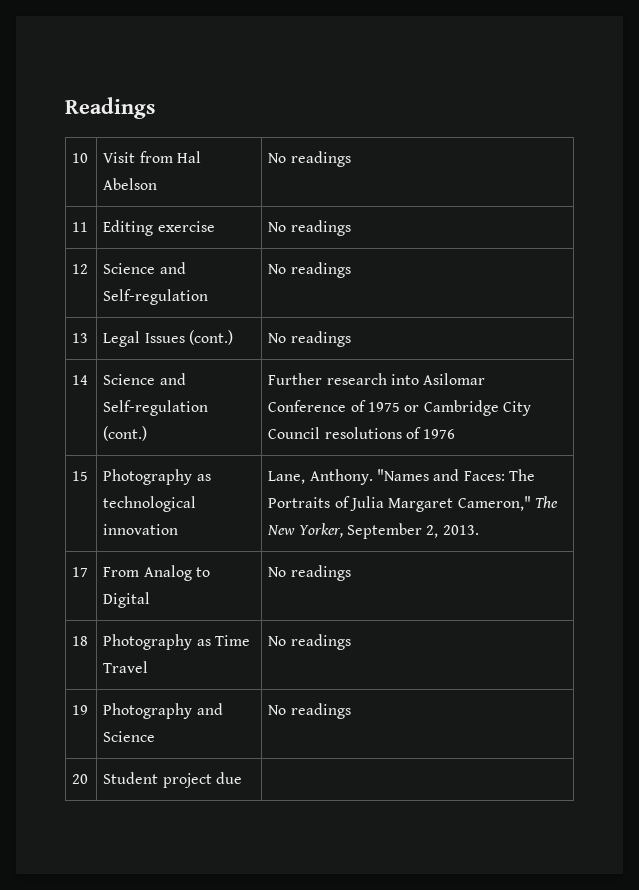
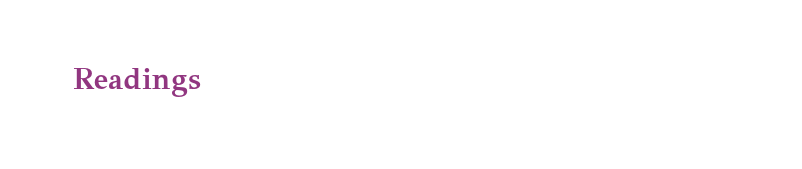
- 10 | Visit from Hal Abelson | No readings
- 11 | Editing exercise | No readings
- 12 | Science and Self-regulation | No readings
- 13 | Legal Issues (cont.) | No readings
- 14 | Science and Self-regulation (cont.) | Further research into Asilomar Conference of 1975 or Cambridge City Council resolutions of 1976
- 15 | Photography as technological innovation | Lane, Anthony. "Names and Faces: The Portraits of Julia Margaret Cameron," The New Yorker, September 2, 2013.
- 17 | From Analog to Digital | No readings
- 18 | Photography as Time Travel | No readings
- 19 | Photography and Science | No readings
- 20 | Student project due |

